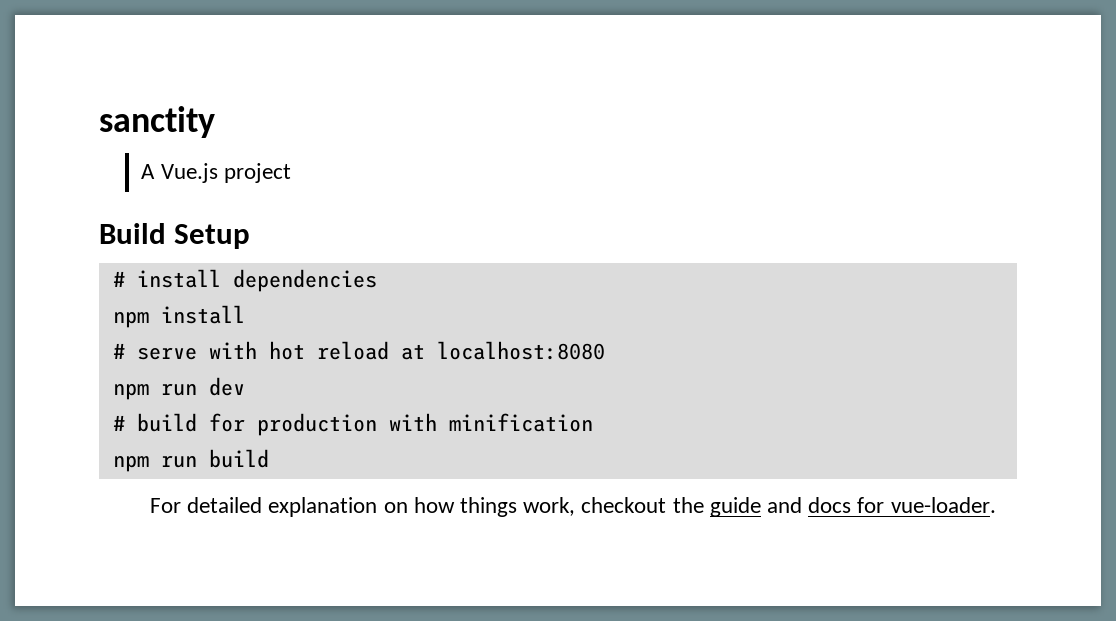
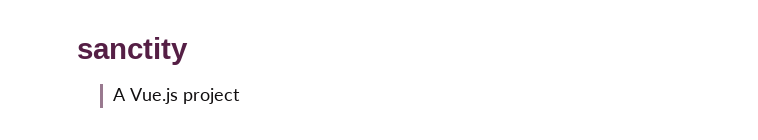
- Build Setup
- # install dependencies
- npm install
- # serve with hot reload at localhost:8080
- npm run dev
- # build for production with minification
- npm run build
- For detailed explanation on how things work, checkout the guide and docs for vue-loader.

